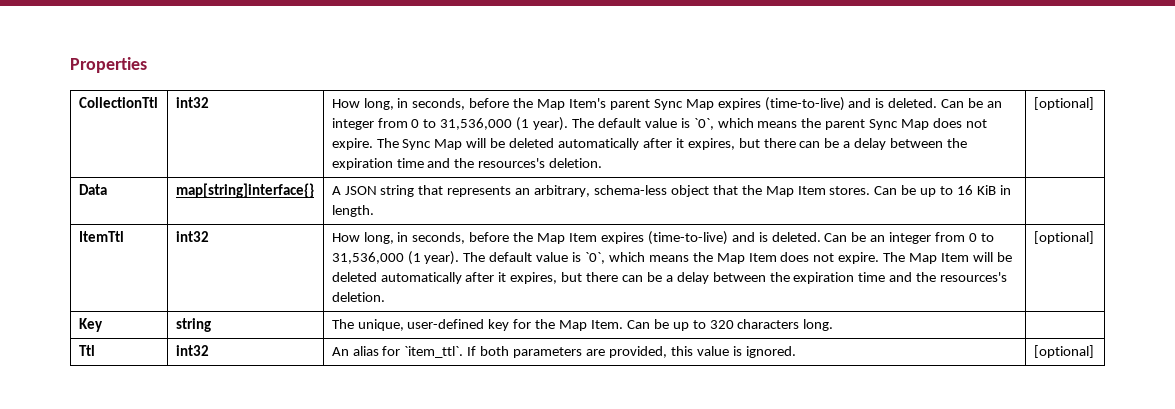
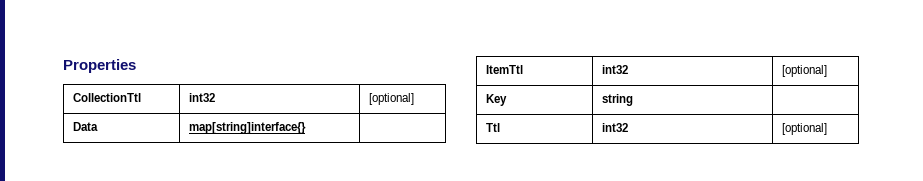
- CollectionTtl | int32 | How long, in seconds, before the Map Item's parent Sync Map expires (time-to-live) and is deleted. Can be an integer from 0 to 31,536,000 (1 year). The default value is `0`, which means the parent Sync Map does not expire. The Sync Map will be deleted automatically after it expires, but there can be a delay between the expiration time and the resources's deletion. | [optional]
- Data | map[string]interface{} | A JSON string that represents an arbitrary, schema-less object that the Map Item stores. Can be up to 16 KiB in length. |
- ItemTtl | int32 | How long, in seconds, before the Map Item expires (time-to-live) and is deleted. Can be an integer from 0 to 31,536,000 (1 year). The default value is `0`, which means the Map Item does not expire. The Map Item will be deleted automatically after it expires, but there can be a delay between the expiration time and the resources's deletion. | [optional]
- Key | string | The unique, user-defined key for the Map Item. Can be up to 320 characters long. |
- Ttl | int32 | An alias for `item_ttl`. If both parameters are provided, this value is ignored. | [optional]
+ CollectionTtl | int32 | [optional]
+ Data | map[string]interface{} |
+ ItemTtl | int32 | [optional]
+ Key | string |
+ Ttl | int32 | [optional]

